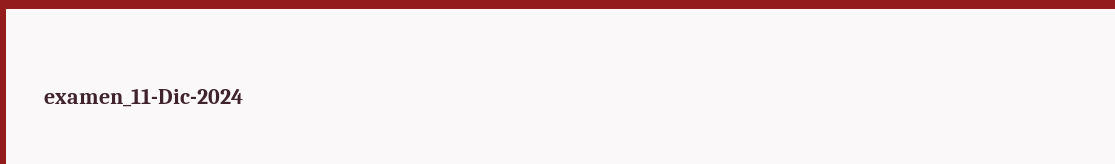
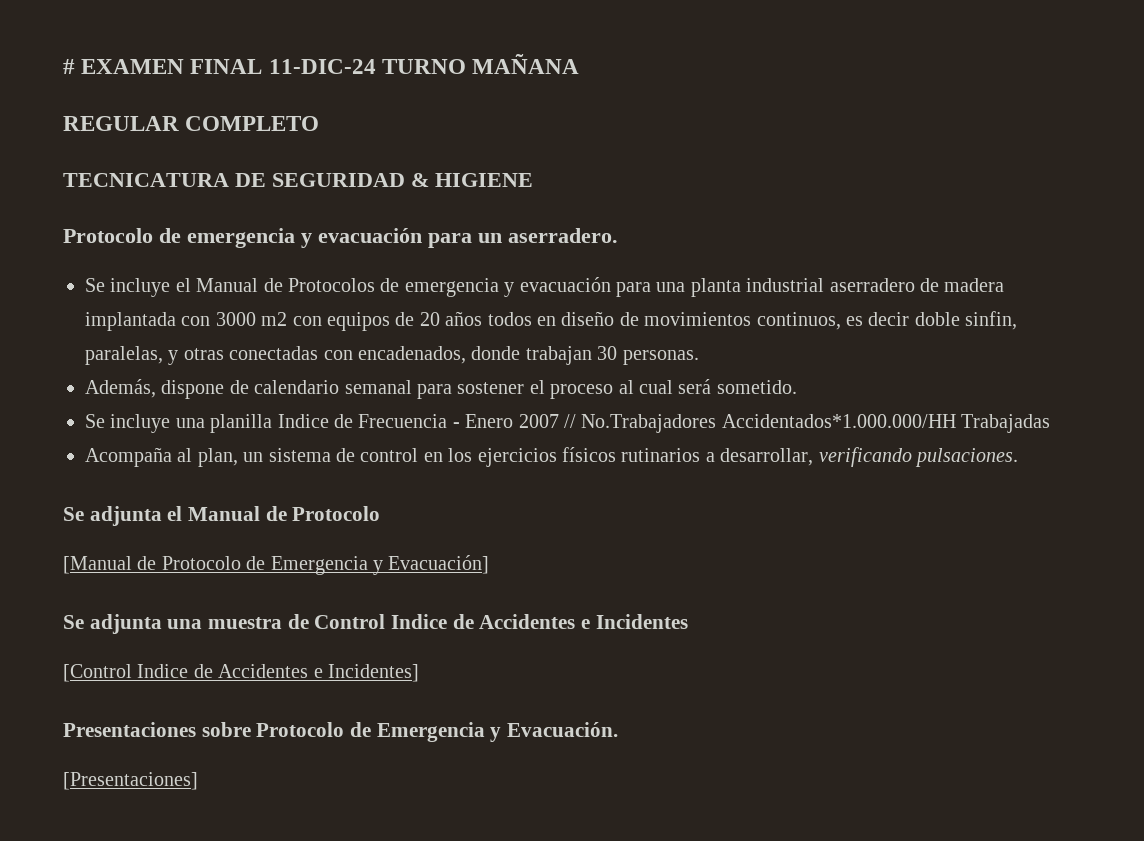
- examen_11-Dic-2024
+ # EXAMEN FINAL 11-DIC-24 TURNO MAÑANA
+ REGULAR COMPLETO
+ TECNICATURA DE SEGURIDAD & HIGIENE
+ Protocolo de emergencia y evacuación para un aserradero.
+ Se incluye el Manual de Protocolos de emergencia y evacuación para una planta industrial aserradero de madera implantada con 3000 m2 con equipos de 20 años todos en diseño de movimientos continuos, es decir doble sinfin, paralelas, y otras conectadas con encadenados, donde trabajan 30 personas.
+ Además, dispone de calendario semanal para sostener el proceso al cual será sometido.
+ Se incluye una planilla Indice de Frecuencia - Enero 2007 // No.Trabajadores Accidentados*1.000.000/HH Trabajadas
+ Acompaña al plan, un sistema de control en los ejercicios físicos rutinarios a desarrollar, verificando pulsaciones.
+ Se adjunta el Manual de Protocolo
+ [Manual de Protocolo de Emergencia y Evacuación]
+ Se adjunta una muestra de Control Indice de Accidentes e Incidentes
+ [Control Indice de Accidentes e Incidentes]
+ Presentaciones sobre Protocolo de Emergencia y Evacuación.
+ [Presentaciones]

